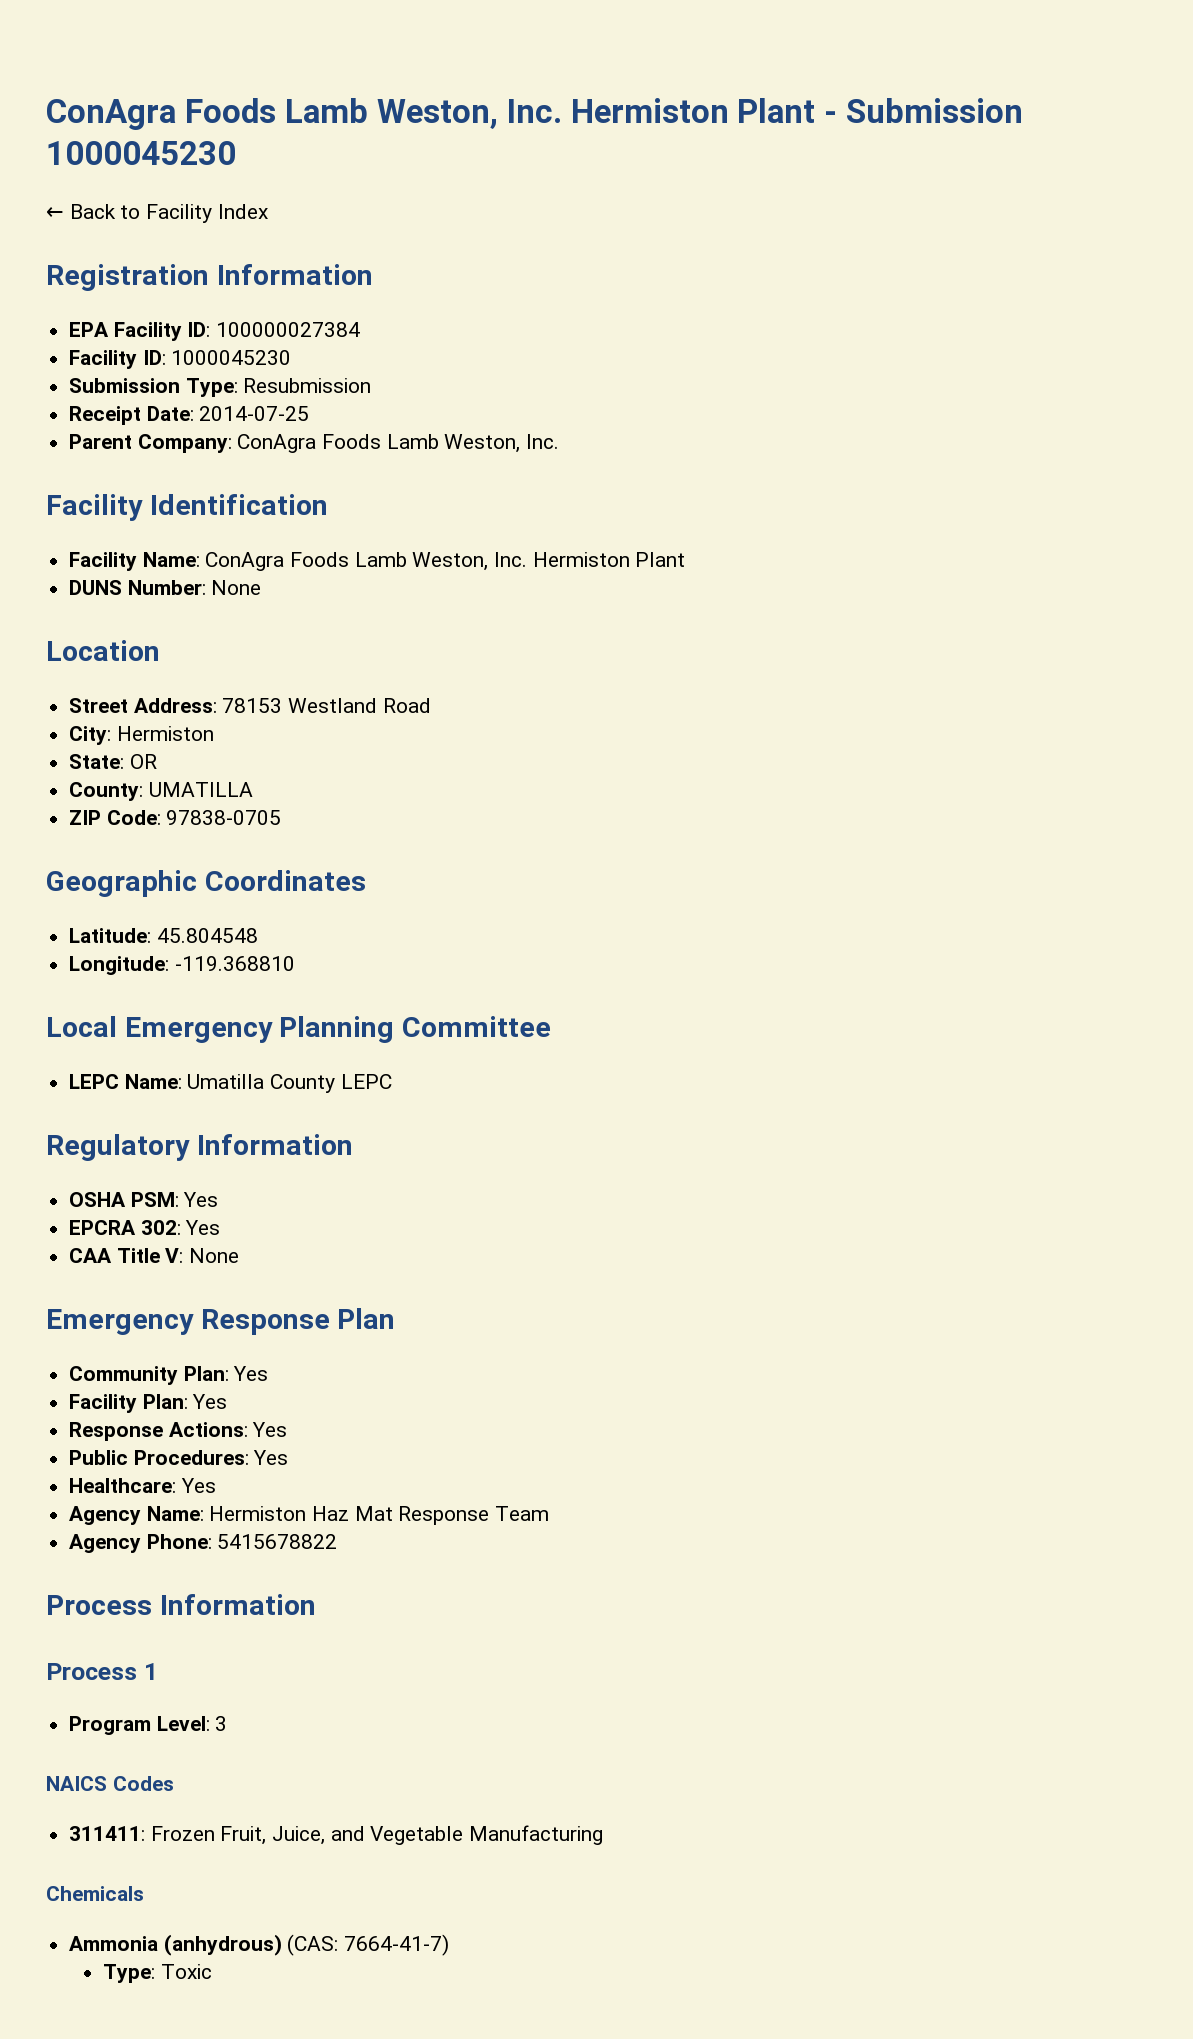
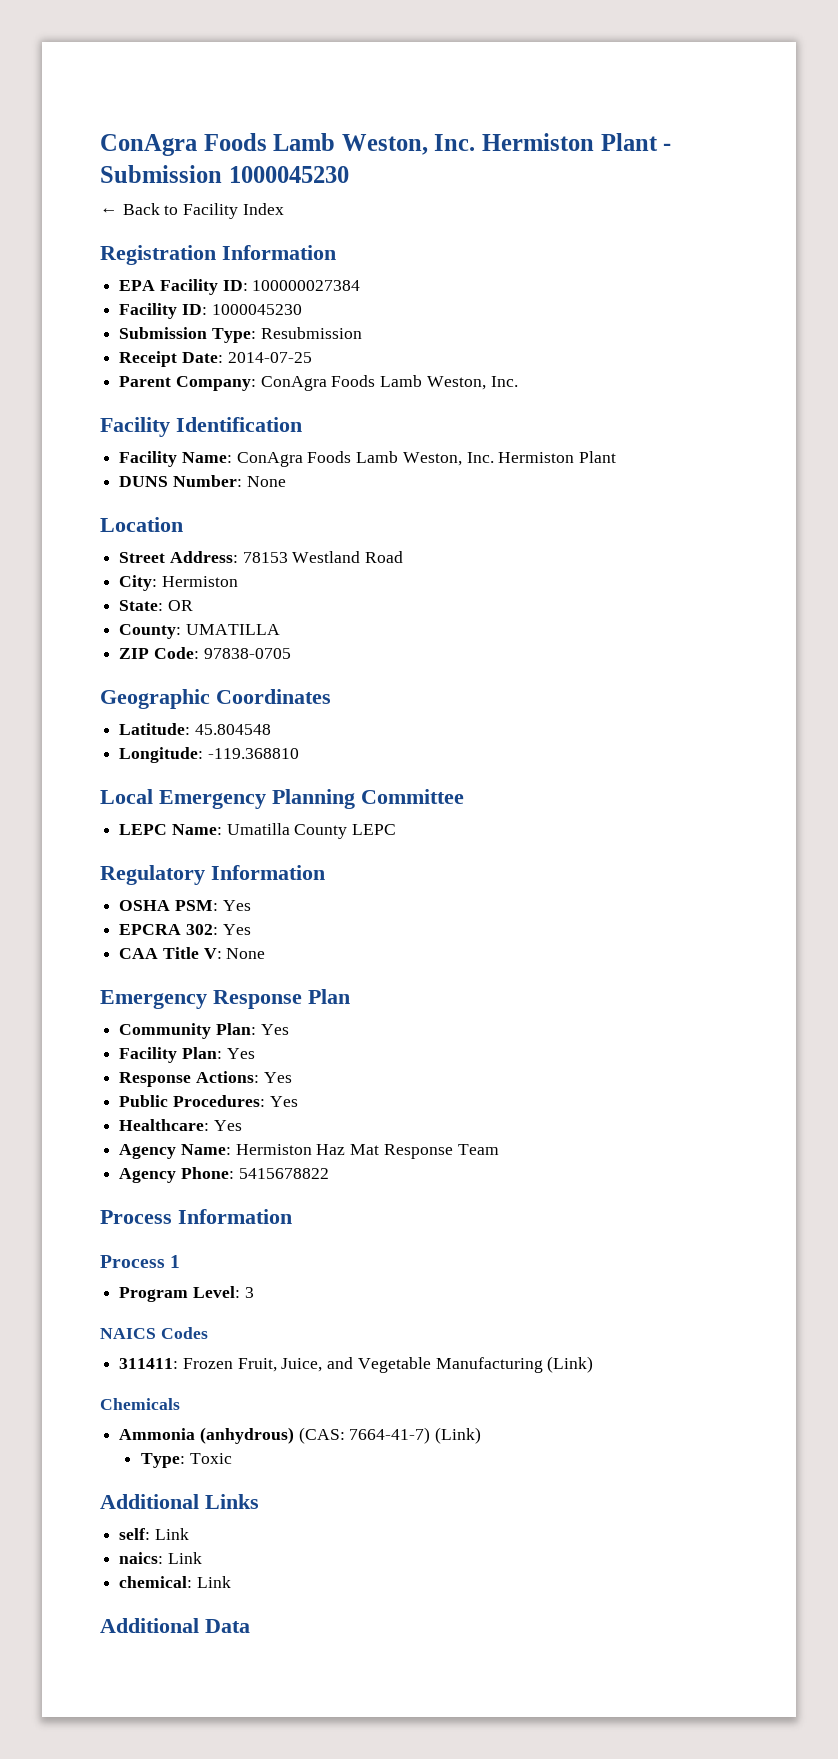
- 311411: Frozen Fruit, Juice, and Vegetable Manufacturing
+ 311411: Frozen Fruit, Juice, and Vegetable Manufacturing (Link)
- Ammonia (anhydrous) (CAS: 7664-41-7)
+ Ammonia (anhydrous) (CAS: 7664-41-7) (Link)
+ Additional Links
+ self: Link
+ naics: Link
+ chemical: Link
+ Additional Data

